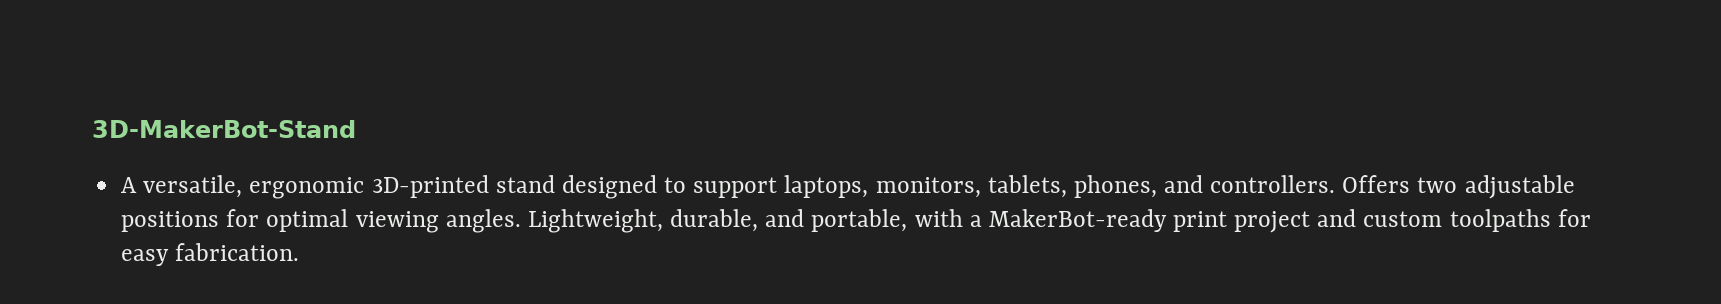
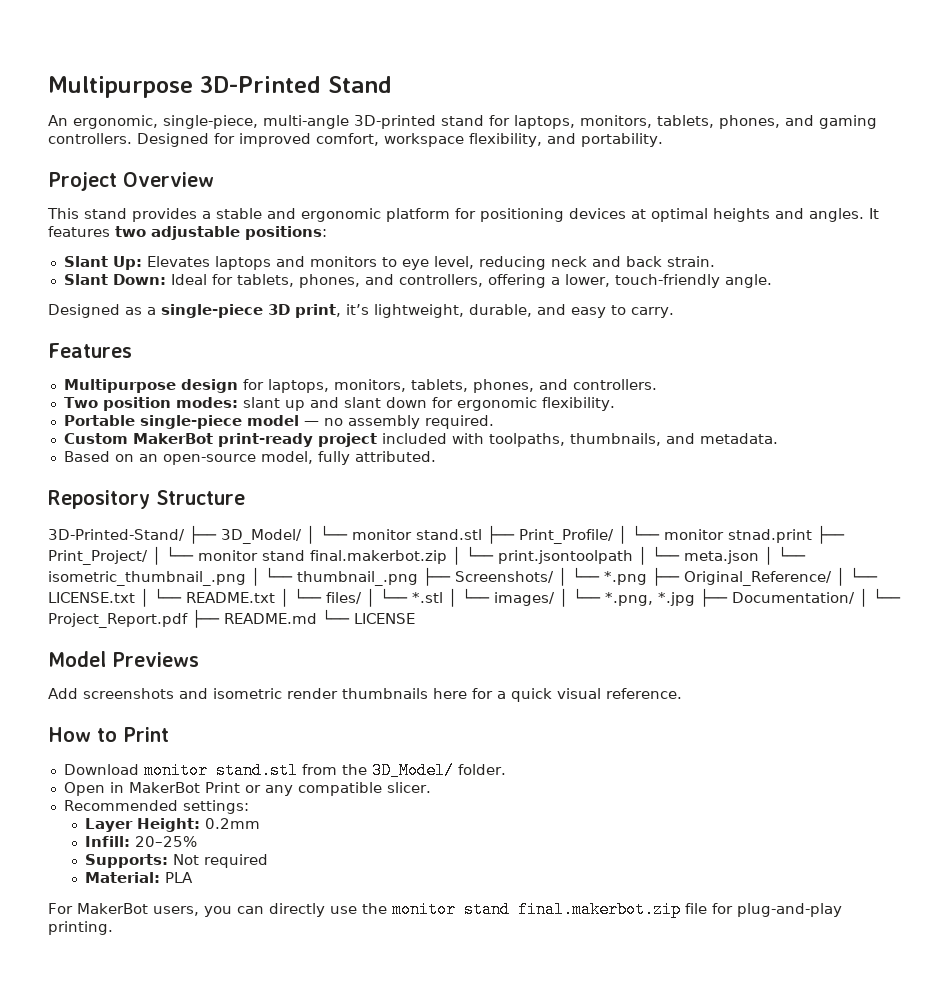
- 3D-MakerBot-Stand
- A versatile, ergonomic 3D-printed stand designed to support laptops, monitors, tablets, phones, and controllers. Offers two adjustable positions for optimal viewing angles. Lightweight, durable, and portable, with a MakerBot-ready print project and custom toolpaths for easy fabrication.
+ Multipurpose 3D-Printed Stand
+ An ergonomic, single-piece, multi-angle 3D-printed stand for laptops, monitors, tablets, phones, and gaming controllers. Designed for improved comfort, workspace flexibility, and portability.
+ Project Overview
+ This stand provides a stable and ergonomic platform for positioning devices at optimal heights and angles. It features two adjustable positions:
+ Slant Up: Elevates laptops and monitors to eye level, reducing neck and back strain.
+ Slant Down: Ideal for tablets, phones, and controllers, offering a lower, touch-friendly angle.
+ Designed as a single-piece 3D print, it’s lightweight, durable, and easy to carry.
+ Features
+ Multipurpose design for laptops, monitors, tablets, phones, and controllers.
+ Two position modes: slant up and slant down for ergonomic flexibility.
+ Portable single-piece model — no assembly required.
+ Custom MakerBot print-ready project included with toolpaths, thumbnails, and metadata.
+ Based on an open-source model, fully attributed.
+ Repository Structure
+ 3D-Printed-Stand/ ├── 3D_Model/ │ └── monitor stand.stl ├── Print_Profile/ │ └── monitor stnad.print ├── Print_Project/ │ └── monitor stand final.makerbot.zip │ └── print.jsontoolpath │ └── meta.json │ └── isometric_thumbnail_.png │ └── thumbnail_.png ├── Screenshots/ │ └── *.png ├── Original_Reference/ │ └── LICENSE.txt │ └── README.txt │ └── files/ │ └── *.stl │ └── images/ │ └── *.png, *.jpg ├── Documentation/ │ └── Project_Report.pdf ├── README.md └── LICENSE
+ Model Previews
+ Add screenshots and isometric render thumbnails here for a quick visual reference.
+ How to Print
+ Download monitor stand.stl from the 3D_Model/ folder.
+ Open in MakerBot Print or any compatible slicer.
+ Recommended settings:
+ Layer Height: 0.2mm
+ Infill: 20–25%
+ Supports: Not required
+ Material: PLA
+ For MakerBot users, you can directly use the monitor stand final.makerbot.zip file for plug-and-play printing.

